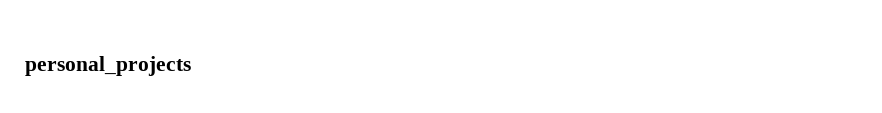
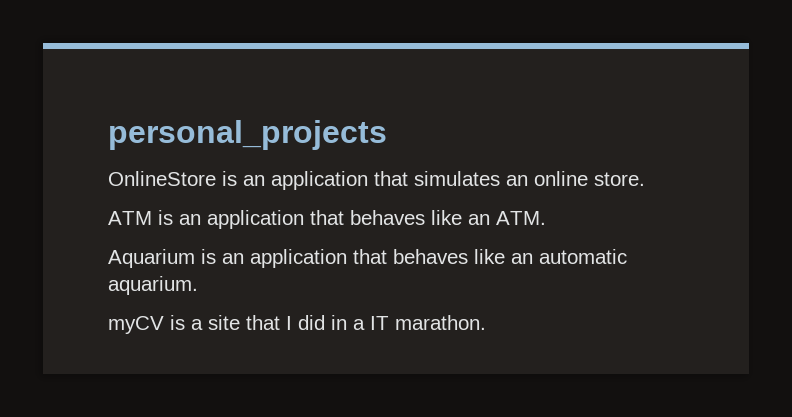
+ OnlineStore is an application that simulates an online store.
+ ATM is an application that behaves like an ATM.
+ Aquarium is an application that behaves like an automatic aquarium.
+ myCV is a site that I did in a IT marathon.

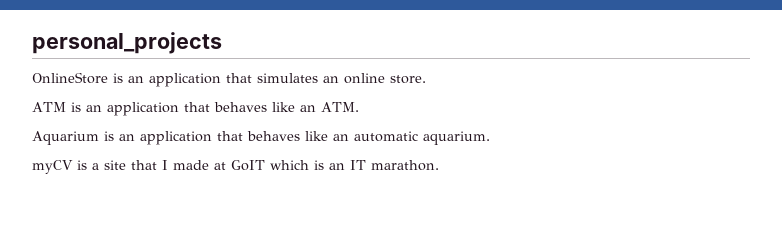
- myCV is a site that I did in a IT marathon.
+ myCV is a site that I made at GoIT which is an IT marathon.

